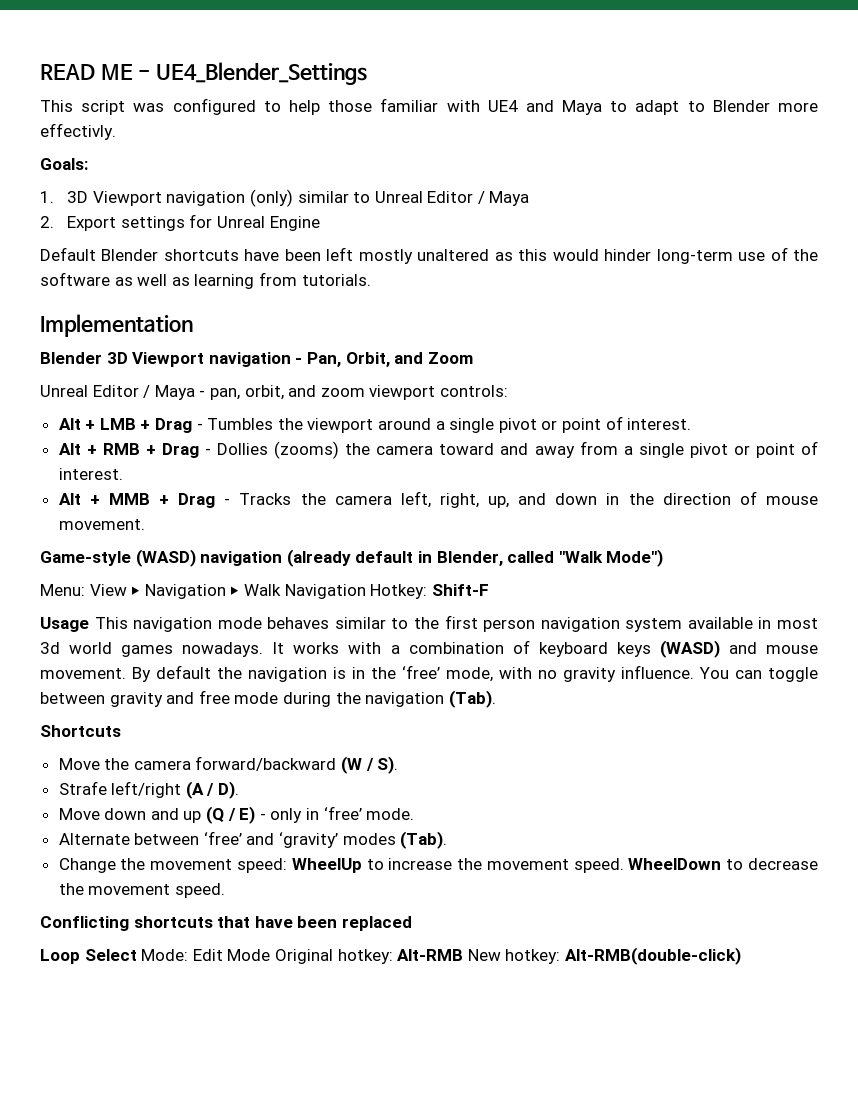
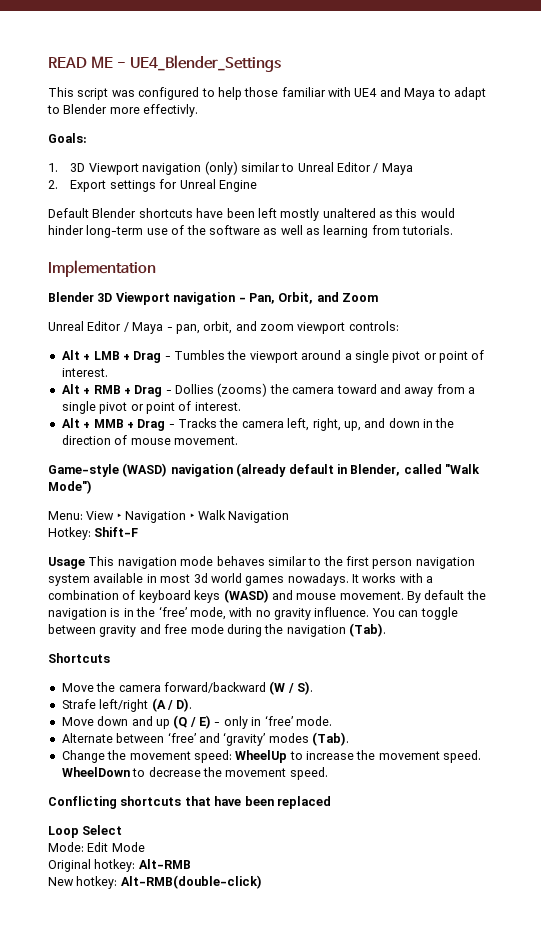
- Menu: View ‣ Navigation ‣ Walk Navigation Hotkey: Shift-F
+ Menu: View ‣ Navigation ‣ Walk Navigation
+ Hotkey: Shift-F
- Loop Select Mode: Edit Mode Original hotkey: Alt-RMB New hotkey: Alt-RMB(double-click)
+ Loop Select
+ Mode: Edit Mode
+ Original hotkey: Alt-RMB
+ New hotkey: Alt-RMB(double-click)

